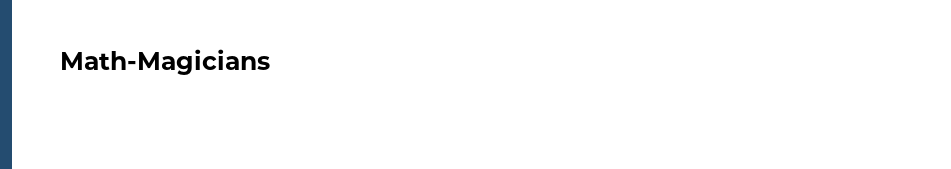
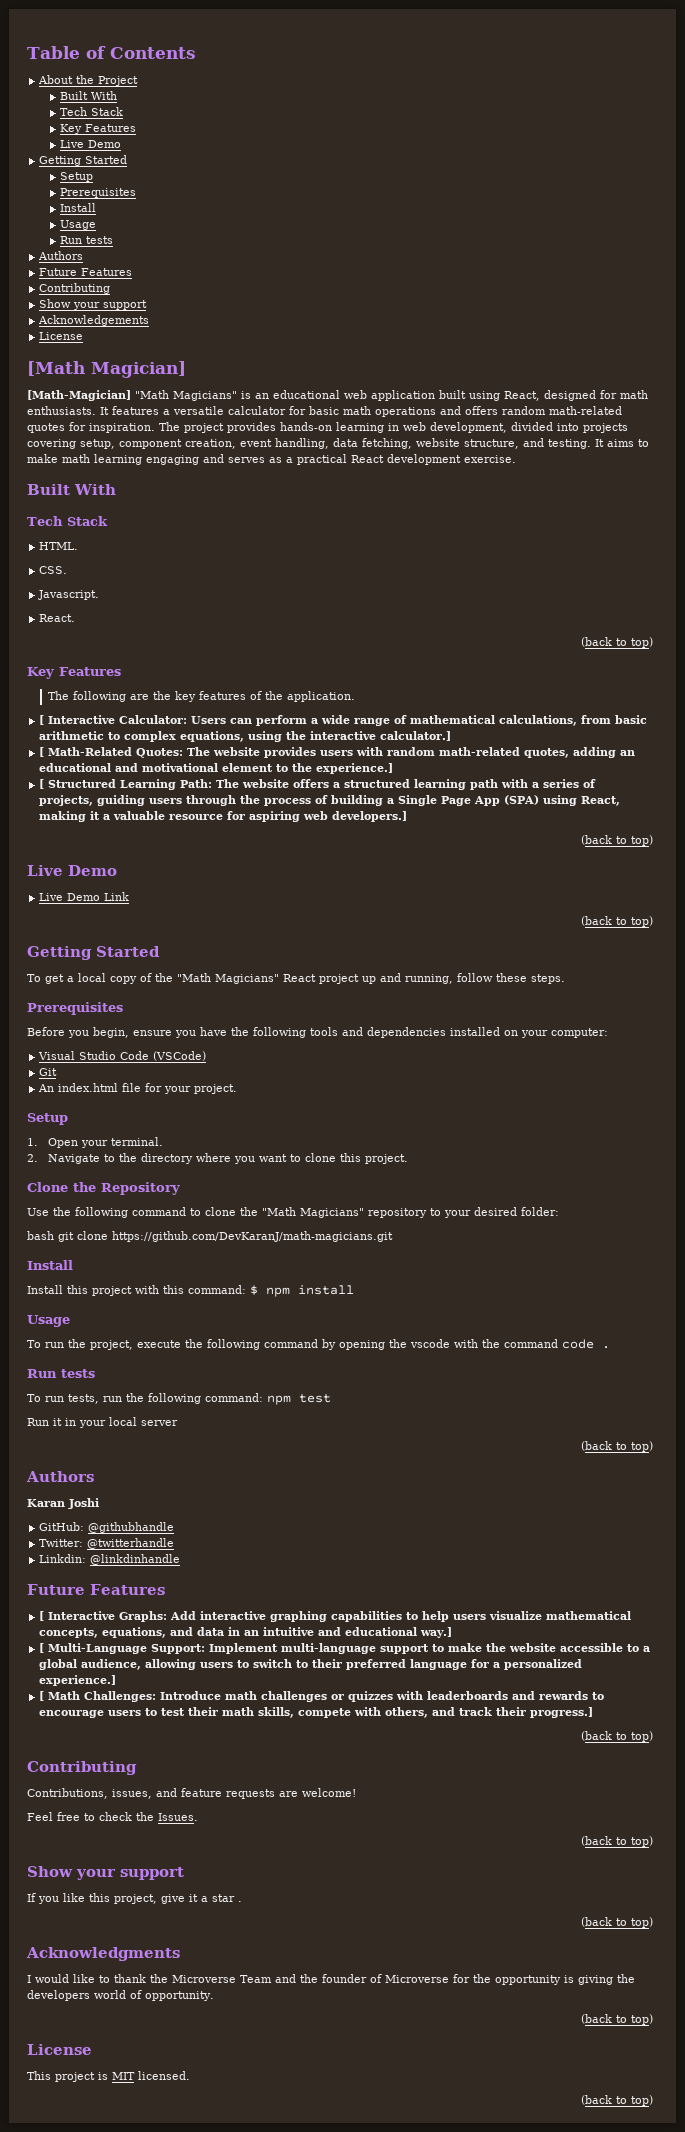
- Math-Magicians
+ Table of Contents
+ About the Project
+ Built With
+ Tech Stack
+ Key Features
+ Live Demo
+ Getting Started
+ Setup
+ Prerequisites
+ Install
+ Usage
+ Run tests
+ Authors
+ Future Features
+ Contributing
+ Show your support
+ Acknowledgements
+ License
+ [Math Magician]
+ [Math-Magician] "Math Magicians" is an educational web application built using React, designed for math enthusiasts. It features a versatile calculator for basic math operations and offers random math-related quotes for inspiration. The project provides hands-on learning in web development, divided into projects covering setup, component creation, event handling, data fetching, website structure, and testing. It aims to make math learning engaging and serves as a practical React development exercise.
+ Built With
+ Tech Stack
+ HTML.
+ CSS.
+ Javascript.
+ React.
+ (back to top)
+ Key Features
+ The following are the key features of the application.
+ [ Interactive Calculator: Users can perform a wide range of mathematical calculations, from basic arithmetic to complex equations, using the interactive calculator.]
+ [ Math-Related Quotes: The website provides users with random math-related quotes, adding an educational and motivational element to the experience.]
+ [ Structured Learning Path: The website offers a structured learning path with a series of projects, guiding users through the process of building a Single Page App (SPA) using React, making it a valuable resource for aspiring web developers.]
+ (back to top)
+ Live Demo
+ Live Demo Link
+ (back to top)
+ Getting Started
+ To get a local copy of the "Math Magicians" React project up and running, follow these steps.
+ Prerequisites
+ Before you begin, ensure you have the following tools and dependencies installed on your computer:
+ Visual Studio Code (VSCode)
+ Git
+ An index.html file for your project.
+ Setup
+ 1. Open your terminal.
+ 2. Navigate to the directory where you want to clone this project.
+ Clone the Repository
+ Use the following command to clone the "Math Magicians" repository to your desired folder:
+ bash git clone https://github.com/DevKaranJ/math-magicians.git
+ Install
+ Install this project with this command: $ npm install
+ Usage
+ To run the project, execute the following command by opening the vscode with the command code .
+ Run tests
+ To run tests, run the following command: npm test
+ Run it in your local server
+ (back to top)
+ Authors
+ Karan Joshi
+ GitHub: @githubhandle
+ Twitter: @twitterhandle
+ Linkdin: @linkdinhandle
+ Future Features
+ [ Interactive Graphs: Add interactive graphing capabilities to help users visualize mathematical concepts, equations, and data in an intuitive and educational way.]
+ [ Multi-Language Support: Implement multi-language support to make the website accessible to a global audience, allowing users to switch to their preferred language for a personalized experience.]
+ [ Math Challenges: Introduce math challenges or quizzes with leaderboards and rewards to encourage users to test their math skills, compete with others, and track their progress.]
+ (back to top)
+ Contributing
+ Contributions, issues, and feature requests are welcome!
+ Feel free to check the Issues.
+ (back to top)
+ Show your support
+ If you like this project, give it a star .
+ (back to top)
+ Acknowledgments
+ I would like to thank the Microverse Team and the founder of Microverse for the opportunity is giving the developers world of opportunity.
+ (back to top)
+ License
+ This project is MIT licensed.
+ (back to top)

